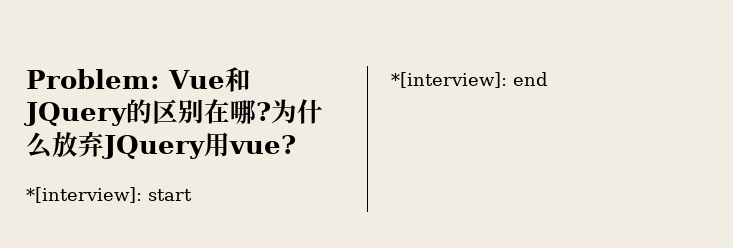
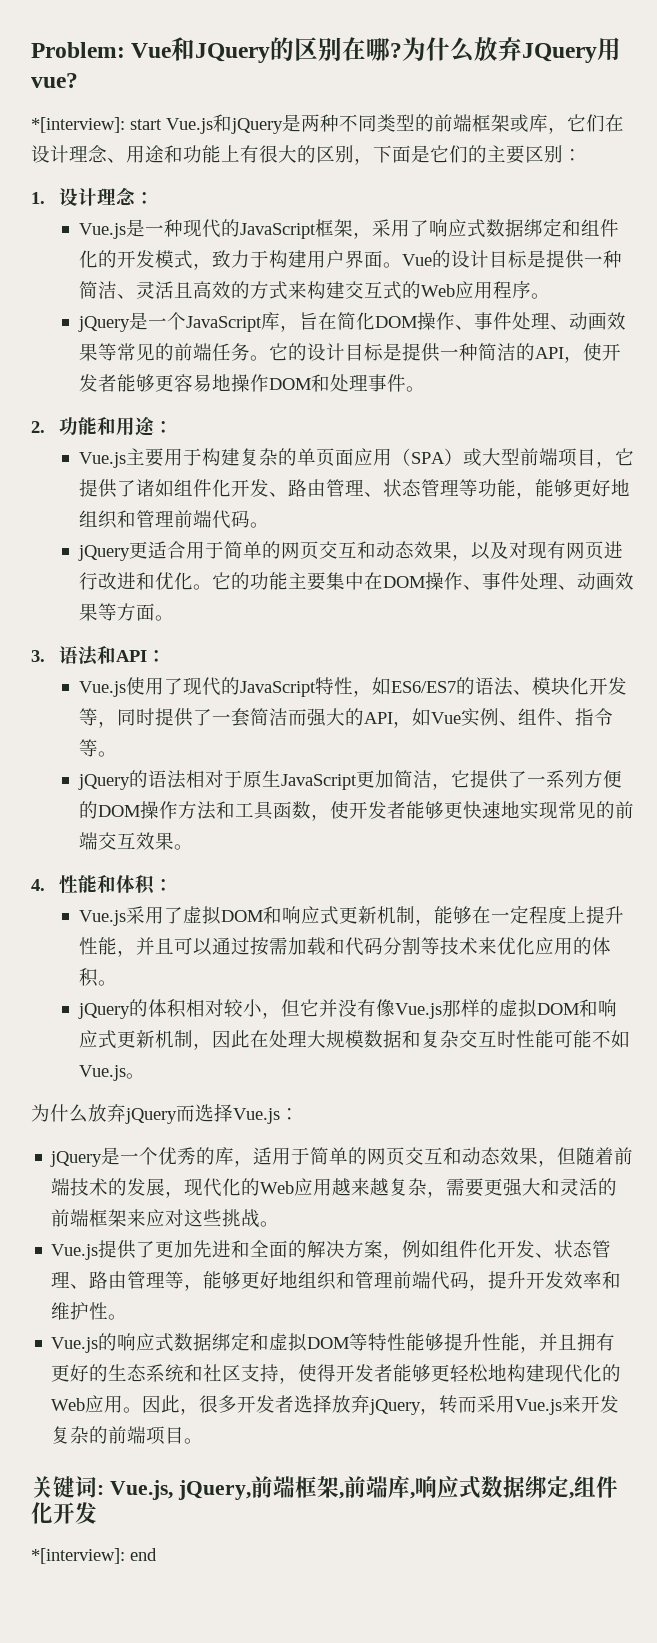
- *[interview]: start
+ *[interview]: start Vue.js和jQuery是两种不同类型的前端框架或库，它们在设计理念、用途和功能上有很大的区别，下面是它们的主要区别：
+ 1.设计理念：
+ Vue.js是一种现代的JavaScript框架，采用了响应式数据绑定和组件化的开发模式，致力于构建用户界面。Vue的设计目标是提供一种简洁、灵活且高效的方式来构建交互式的Web应用程序。
+ jQuery是一个JavaScript库，旨在简化DOM操作、事件处理、动画效果等常见的前端任务。它的设计目标是提供一种简洁的API，使开发者能够更容易地操作DOM和处理事件。
+ 2.功能和用途：
+ Vue.js主要用于构建复杂的单页面应用（SPA）或大型前端项目，它提供了诸如组件化开发、路由管理、状态管理等功能，能够更好地组织和管理前端代码。
+ jQuery更适合用于简单的网页交互和动态效果，以及对现有网页进行改进和优化。它的功能主要集中在DOM操作、事件处理、动画效果等方面。
+ 3.语法和API：
+ Vue.js使用了现代的JavaScript特性，如ES6/ES7的语法、模块化开发等，同时提供了一套简洁而强大的API，如Vue实例、组件、指令等。
+ jQuery的语法相对于原生JavaScript更加简洁，它提供了一系列方便的DOM操作方法和工具函数，使开发者能够更快速地实现常见的前端交互效果。
+ 4.性能和体积：
+ Vue.js采用了虚拟DOM和响应式更新机制，能够在一定程度上提升性能，并且可以通过按需加载和代码分割等技术来优化应用的体积。
+ jQuery的体积相对较小，但它并没有像Vue.js那样的虚拟DOM和响应式更新机制，因此在处理大规模数据和复杂交互时性能可能不如Vue.js。
+ 为什么放弃jQuery而选择Vue.js：
+ jQuery是一个优秀的库，适用于简单的网页交互和动态效果，但随着前端技术的发展，现代化的Web应用越来越复杂，需要更强大和灵活的前端框架来应对这些挑战。
+ Vue.js提供了更加先进和全面的解决方案，例如组件化开发、状态管理、路由管理等，能够更好地组织和管理前端代码，提升开发效率和维护性。
+ Vue.js的响应式数据绑定和虚拟DOM等特性能够提升性能，并且拥有更好的生态系统和社区支持，使得开发者能够更轻松地构建现代化的Web应用。因此，很多开发者选择放弃jQuery，转而采用Vue.js来开发复杂的前端项目。
+ 关键词: Vue.js, jQuery,前端框架,前端库,响应式数据绑定,组件化开发

